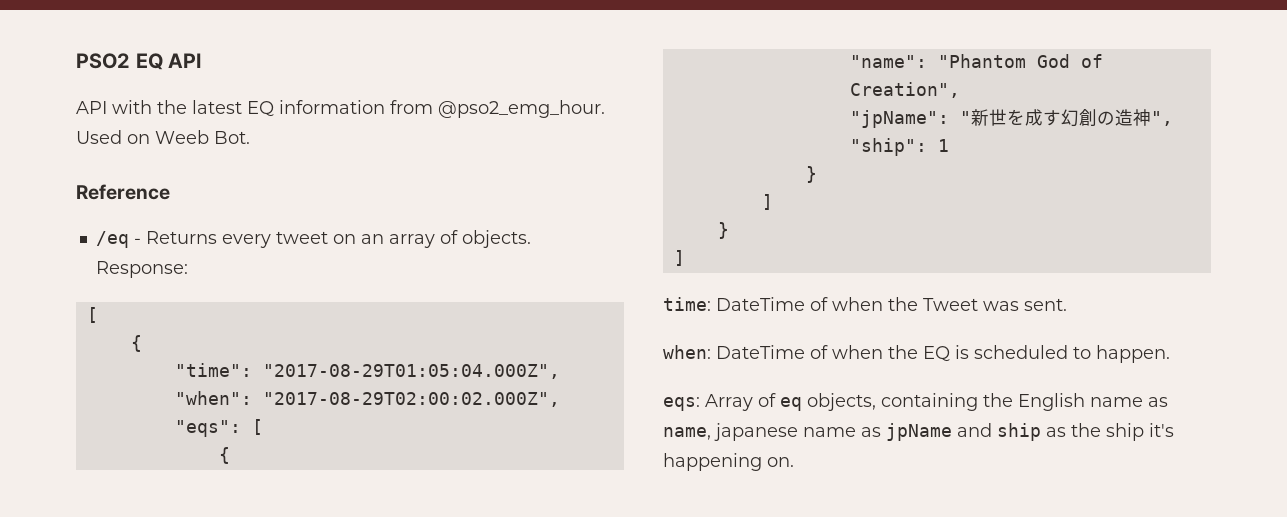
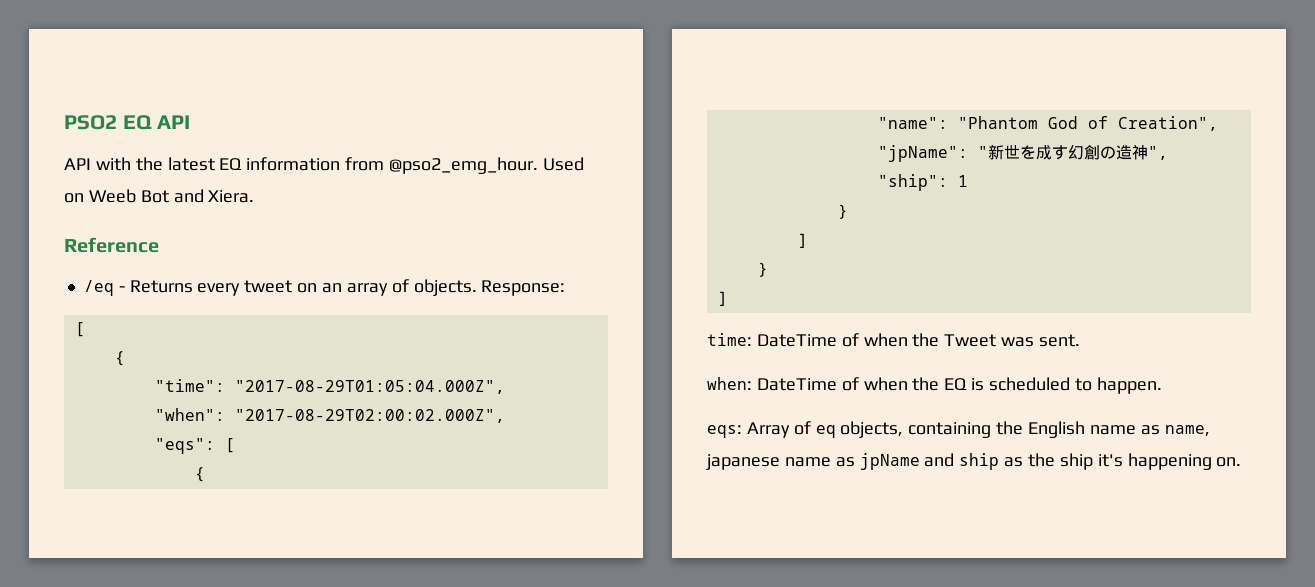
- Used on Weeb Bot.
+ Used on Weeb Bot and Xiera.

